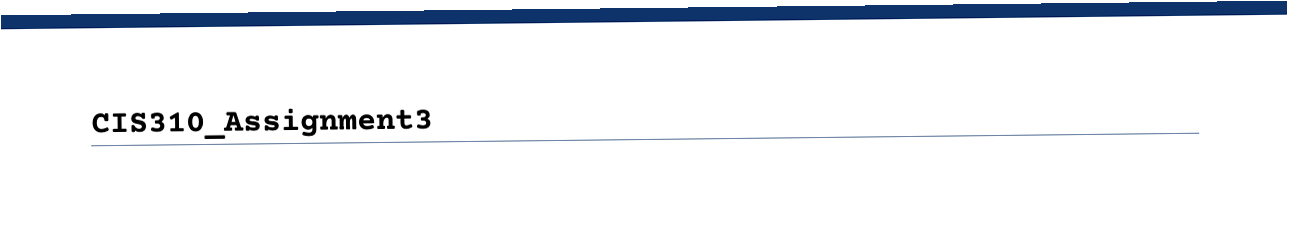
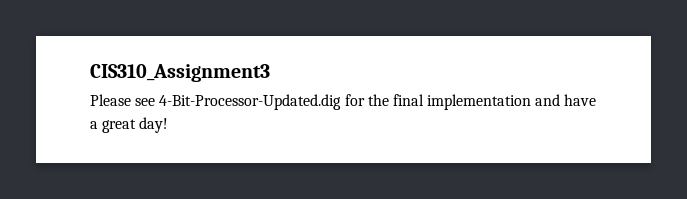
+ Please see 4-Bit-Processor-Updated.dig for the final implementation and have a great day!

